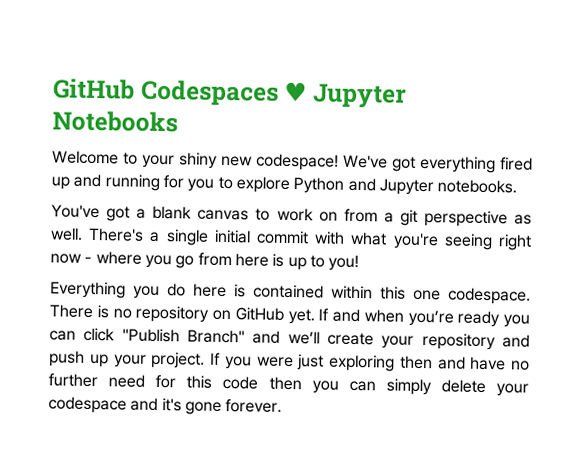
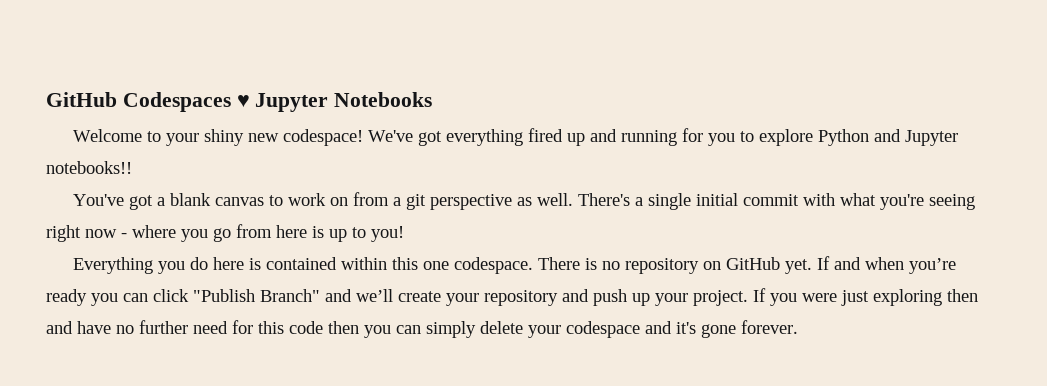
- We've got everything fired up and running for you to explore Python and Jupyter notebooks.
+ We've got everything fired up and running for you to explore Python and Jupyter notebooks!!

